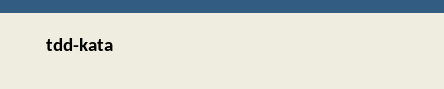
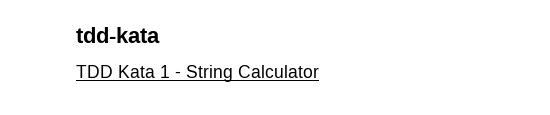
+ TDD Kata 1 - String Calculator

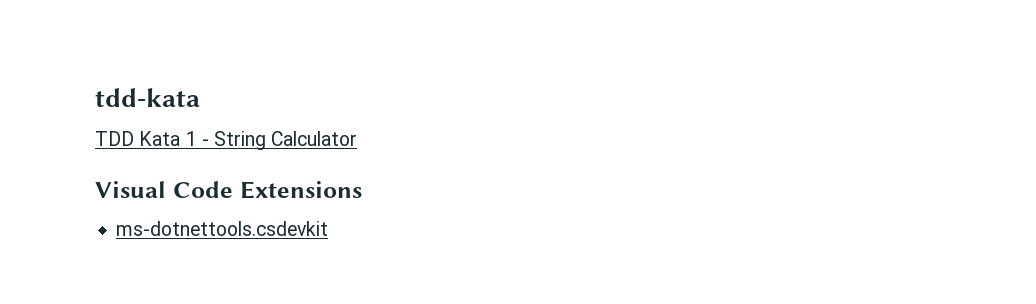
+ Visual Code Extensions
+ ms-dotnettools.csdevkit

